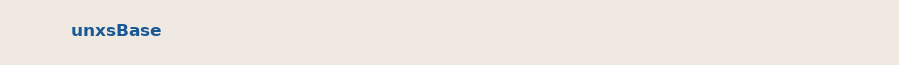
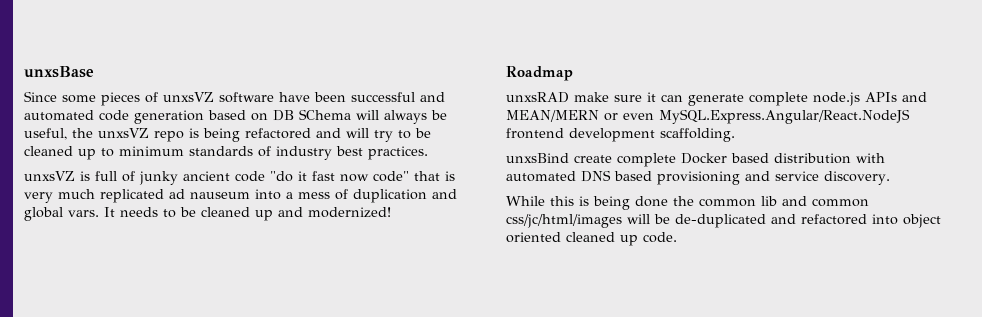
+ Since some pieces of unxsVZ software have been successful and automated code generation based on DB SChema will always be useful, the unxsVZ repo is being refactored and will try to be cleaned up to minimum standards of industry best practices.
+ unxsVZ is full of junky ancient code "do it fast now code" that is very much replicated ad nauseum into a mess of duplication and global vars. It needs to be cleaned up and modernized!
+ Roadmap
+ unxsRAD make sure it can generate complete node.js APIs and MEAN/MERN or even MySQL.Express.Angular/React.NodeJS frontend development scaffolding.
+ unxsBind create complete Docker based distribution with automated DNS based provisioning and service discovery.
+ While this is being done the common lib and common css/jc/html/images will be de-duplicated and refactored into object oriented cleaned up code.

